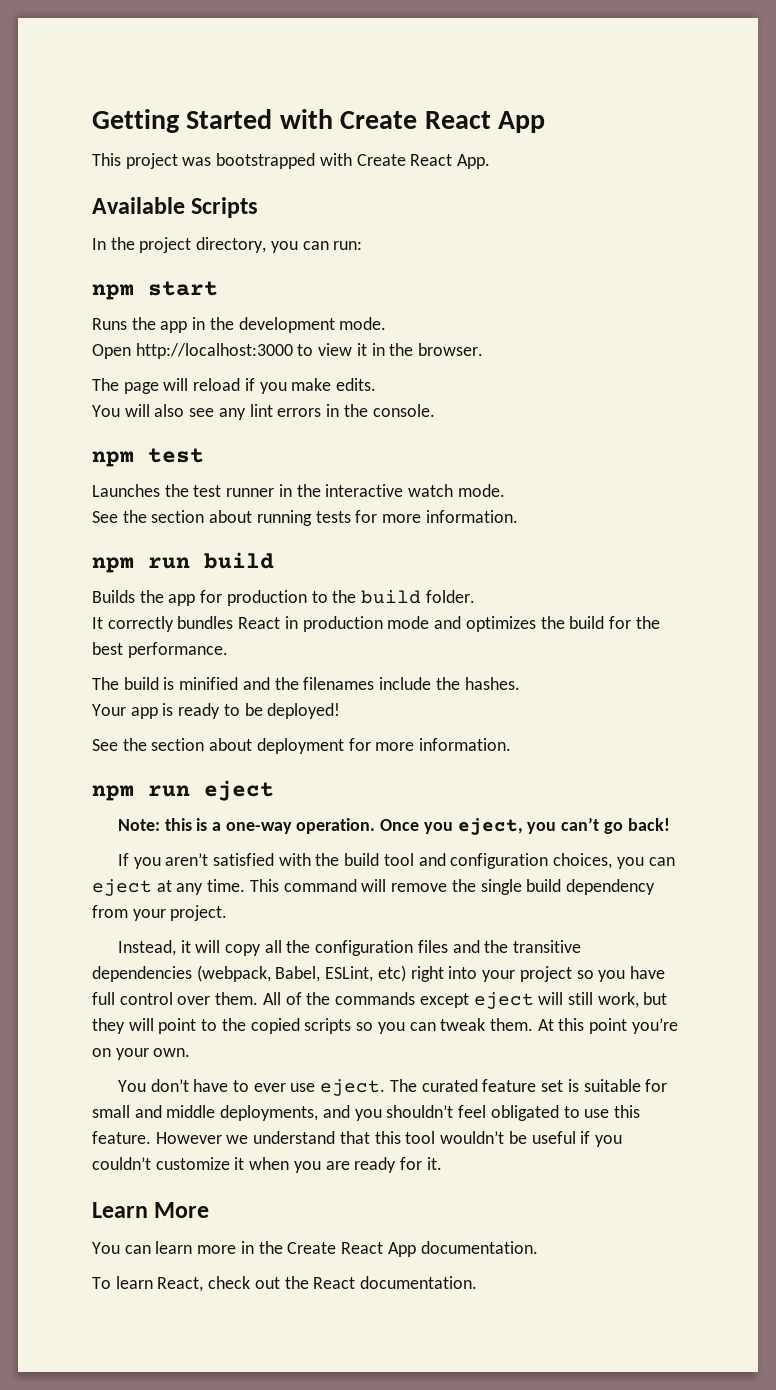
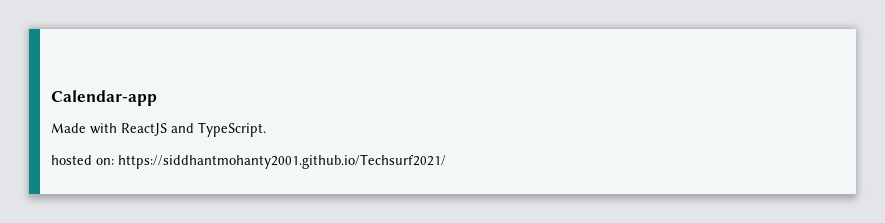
- Getting Started with Create React App
- This project was bootstrapped with Create React App.
- Available Scripts
- In the project directory, you can run:
- npm start
- Runs the app in the development mode.
- Open http://localhost:3000 to view it in the browser.
- The page will reload if you make edits.
- You will also see any lint errors in the console.
- npm test
- Launches the test runner in the interactive watch mode.
- See the section about running tests for more information.
- npm run build
- Builds the app for production to the build folder.
- It correctly bundles React in production mode and optimizes the build for the best performance.
- The build is minified and the filenames include the hashes.
- Your app is ready to be deployed!
- See the section about deployment for more information.
- npm run eject
- Note: this is a one-way operation. Once you eject, you can’t go back!
- If you aren’t satisfied with the build tool and configuration choices, you can eject at any time. This command will remove the single build dependency from your project.
- Instead, it will copy all the configuration files and the transitive dependencies (webpack, Babel, ESLint, etc) right into your project so you have full control over them. All of the commands except eject will still work, but they will point to the copied scripts so you can tweak them. At this point you’re on your own.
- You don’t have to ever use eject. The curated feature set is suitable for small and middle deployments, and you shouldn’t feel obligated to use this feature. However we understand that this tool wouldn’t be useful if you couldn’t customize it when you are ready for it.
- Learn More
- You can learn more in the Create React App documentation.
- To learn React, check out the React documentation.
+ Calendar-app
+ Made with ReactJS and TypeScript.
+ hosted on: https://siddhantmohanty2001.github.io/Techsurf2021/

